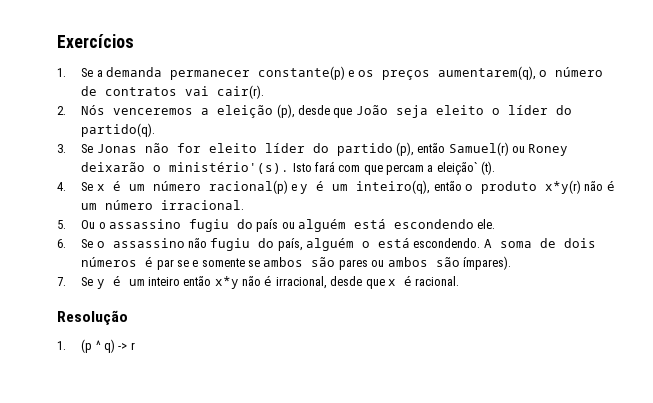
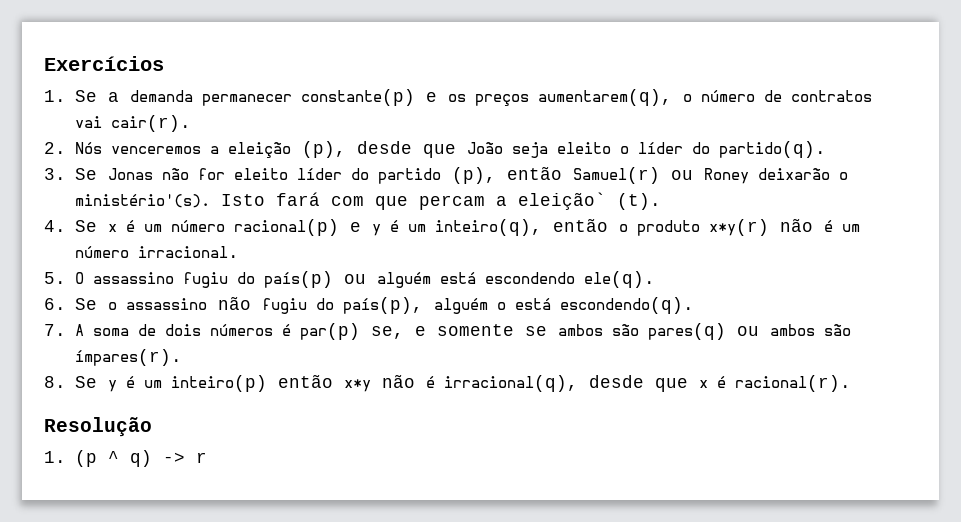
- 5. Ou o assassino fugiu do país ou alguém está escondendo ele.
+ 5. O assassino fugiu do país(p) ou alguém está escondendo ele(q).
- 6. Se o assassino não fugiu do país, alguém o está escondendo. A soma de dois números é par se e somente se ambos são pares ou ambos são ímpares).
- 7. Se y é um inteiro então x*y não é irracional, desde que x é racional.
+ 6. Se o assassino não fugiu do país(p), alguém o está escondendo(q).
+ 7. A soma de dois números é par(p) se, e somente se ambos são pares(q) ou ambos são ímpares(r).
+ 8. Se y é um inteiro(p) então x*y não é irracional(q), desde que x é racional(r).

